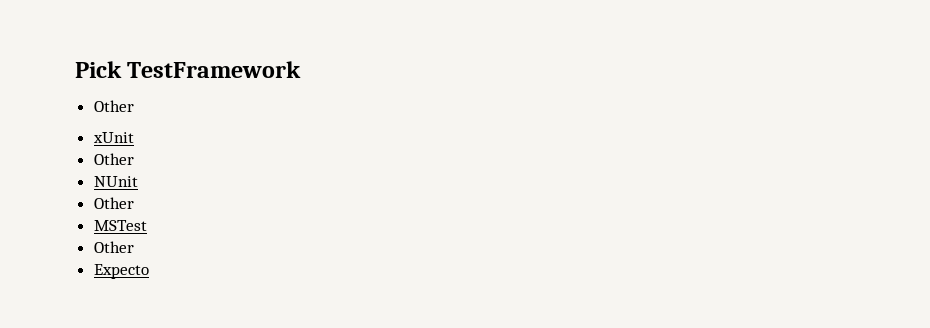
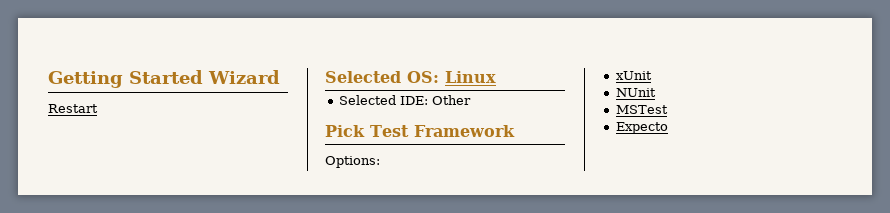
- Pick TestFramework
- Other
+ Getting Started Wizard
+ Restart
+ Selected OS: Linux
+ Selected IDE: Other
+ Pick Test Framework
+ Options:
  xUnit
- Other
  NUnit
- Other
  MSTest
- Other

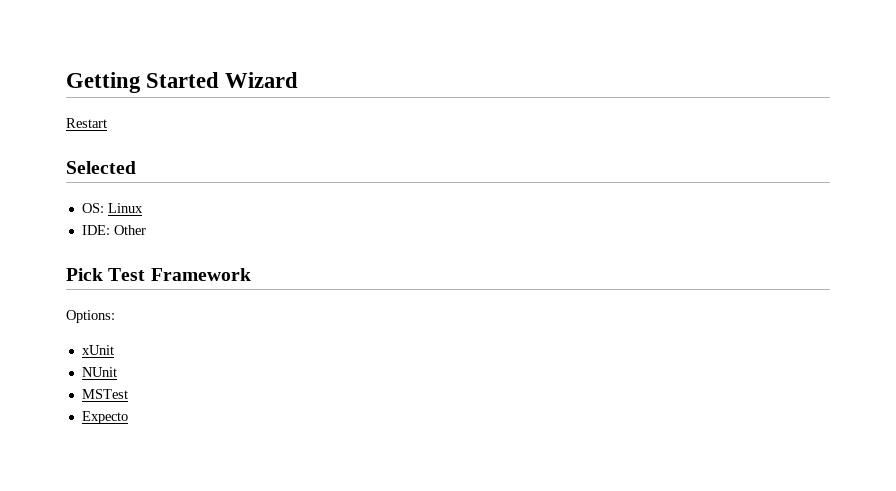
- Selected OS: Linux
+ Selected
+ OS: Linux
- Selected IDE: Other
+ IDE: Other

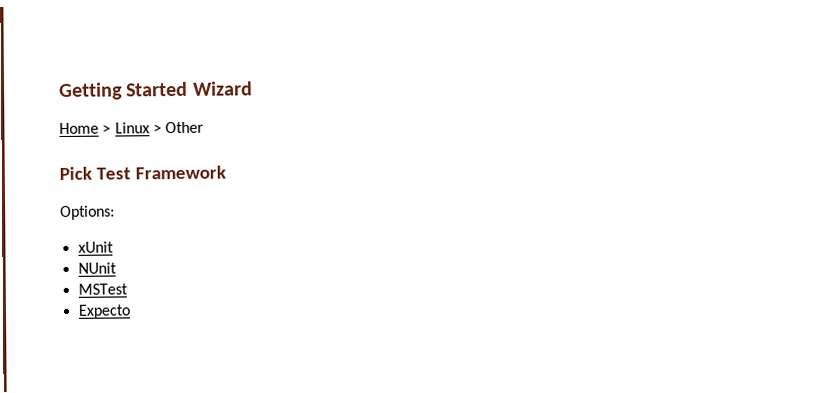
- Restart
- Selected
- OS: Linux
- IDE: Other
+ Home > Linux > Other

